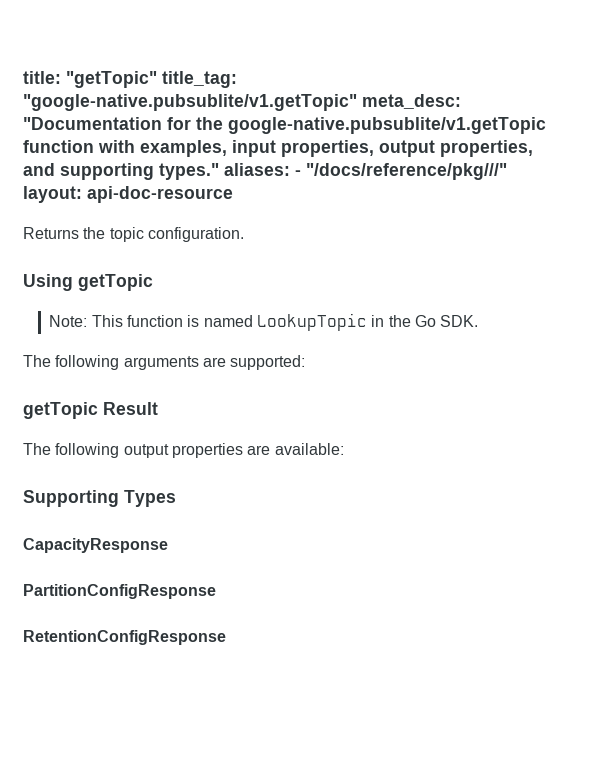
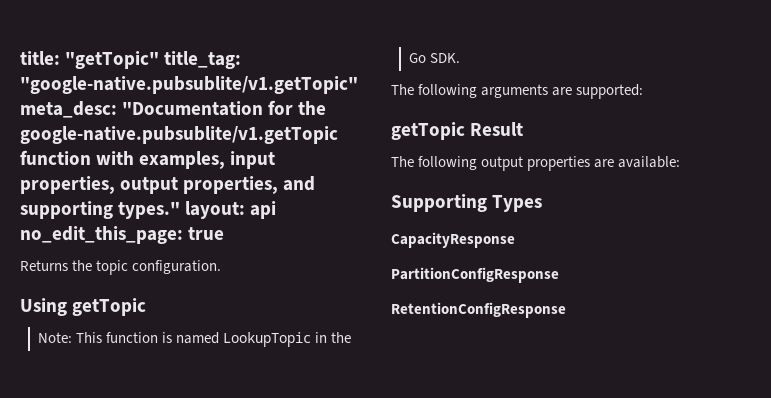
- title: "getTopic" title_tag: "google-native.pubsublite/v1.getTopic" meta_desc: "Documentation for the google-native.pubsublite/v1.getTopic function with examples, input properties, output properties, and supporting types." aliases: - "/docs/reference/pkg///" layout: api-doc-resource
+ title: "getTopic" title_tag: "google-native.pubsublite/v1.getTopic" meta_desc: "Documentation for the google-native.pubsublite/v1.getTopic function with examples, input properties, output properties, and supporting types." layout: api no_edit_this_page: true

